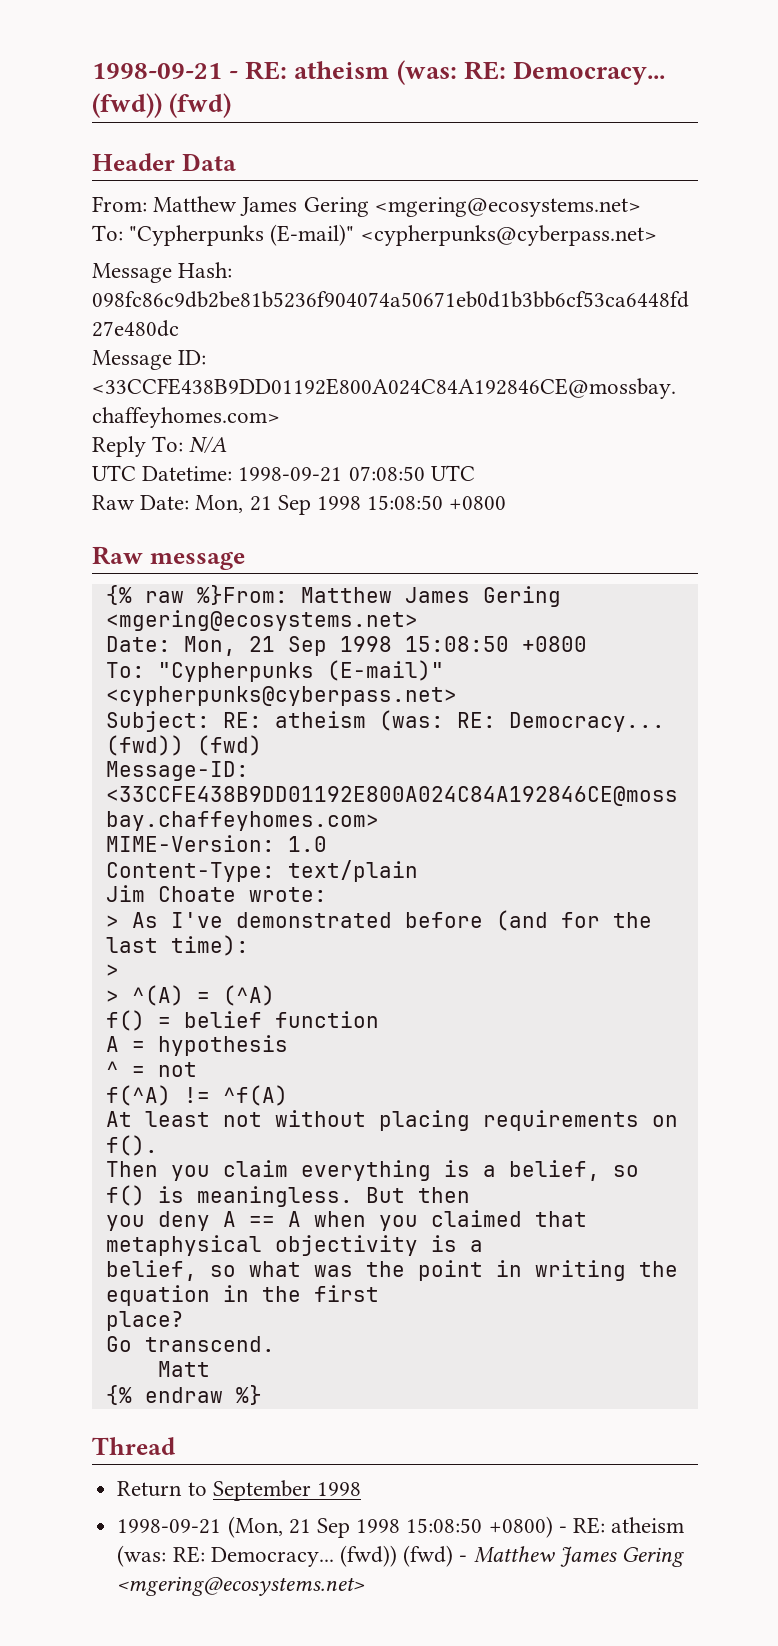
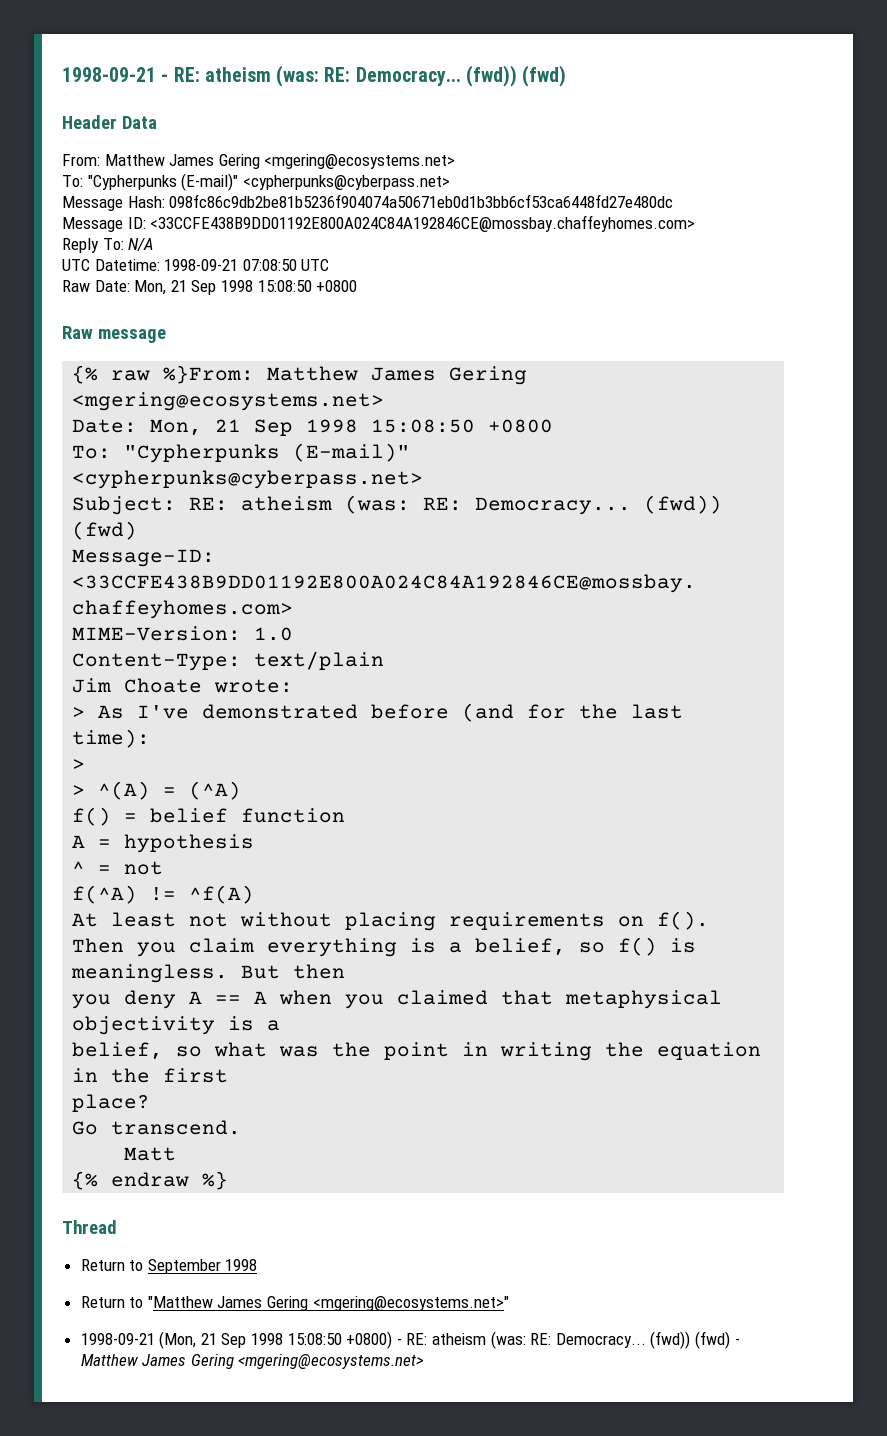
+ Return to "Matthew James Gering <mgering@ecosystems.net>"

